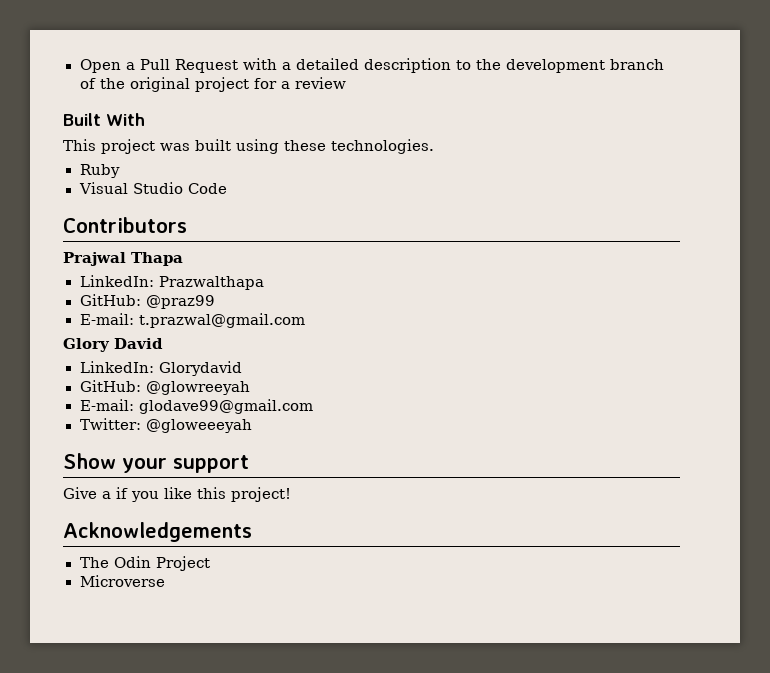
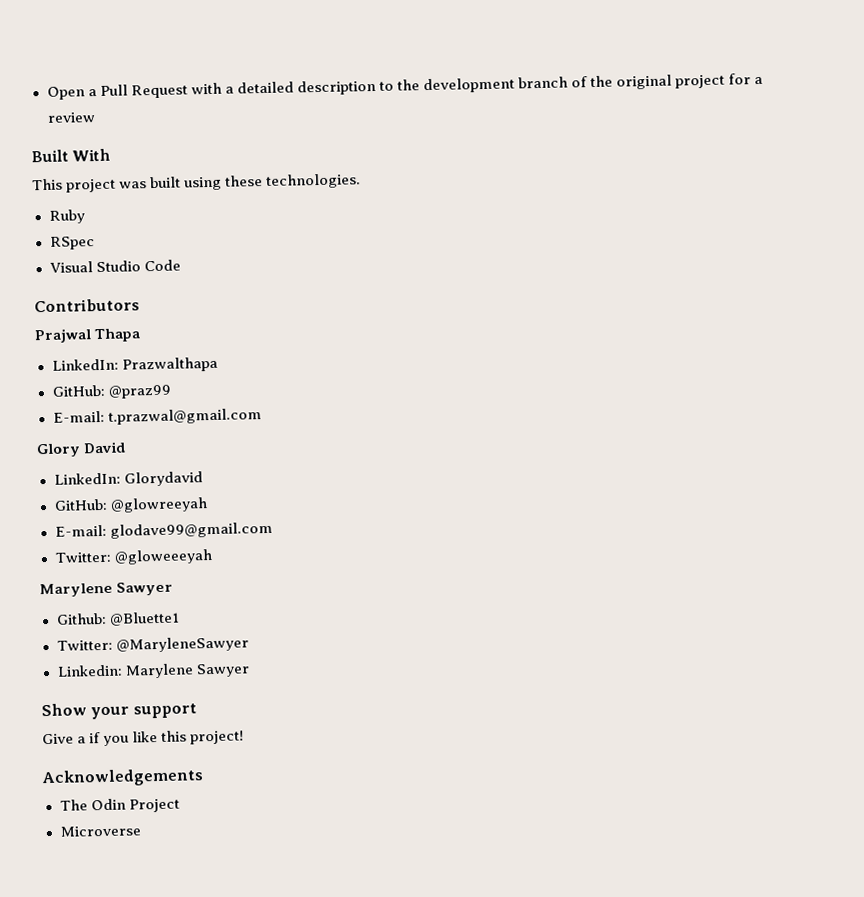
+ RSpec
  Twitter: @gloweeeyah
+ Marylene Sawyer
+ Github: @Bluette1
+ Twitter: @MaryleneSawyer
+ Linkedin: Marylene Sawyer

